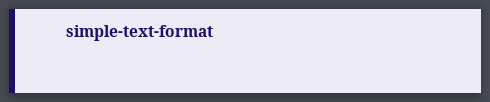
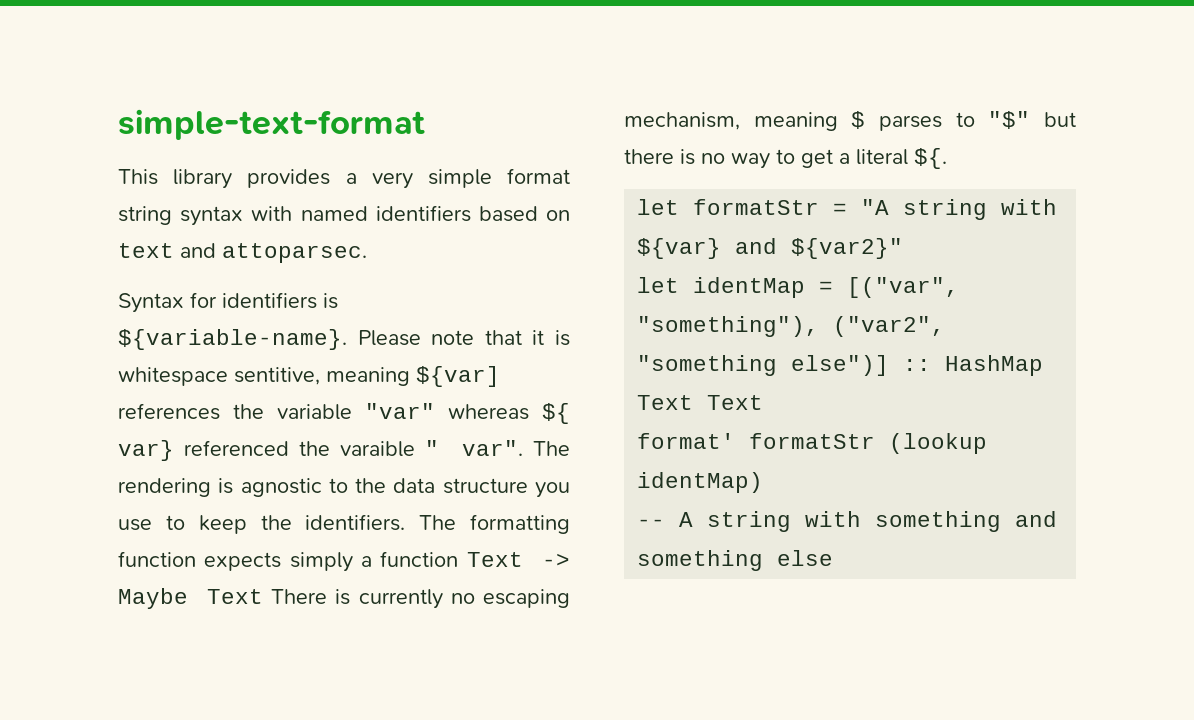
+ This library provides a very simple format string syntax with named identifiers based on text and attoparsec.
+ Syntax for identifiers is ${variable-name}. Please note that it is whitespace sentitive, meaning ${var] references the variable "var" whereas ${ var} referenced the varaible " var". The rendering is agnostic to the data structure you use to keep the identifiers. The formatting function expects simply a function Text -> Maybe Text There is currently no escaping mechanism, meaning $ parses to "$" but there is no way to get a literal ${.
+ let formatStr = "A string with ${var} and ${var2}"
+ let identMap = [("var", "something"), ("var2", "something else")] :: HashMap Text Text
+ format' formatStr (lookup identMap)
+ -- A string with something and something else

